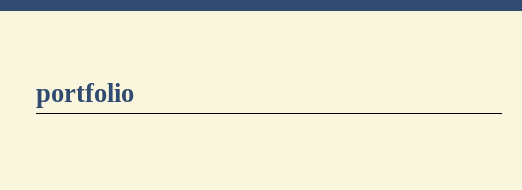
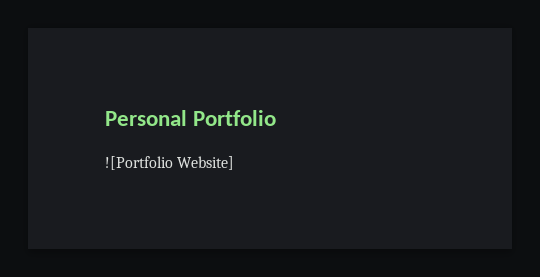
- portfolio
+ Personal Portfolio
+ ![Portfolio Website]

